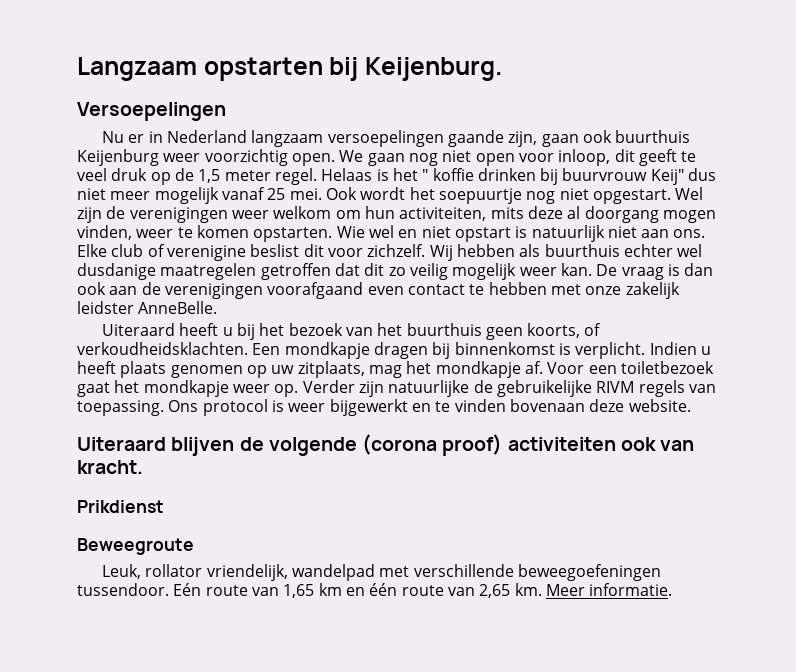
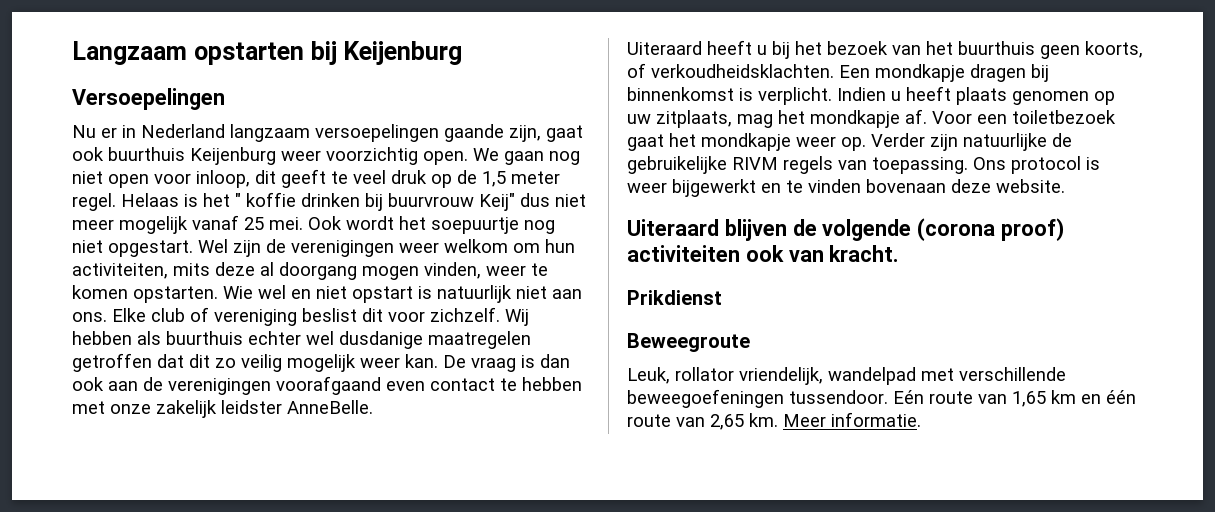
- Langzaam opstarten bij Keijenburg.
+ Langzaam opstarten bij Keijenburg
- Nu er in Nederland langzaam versoepelingen gaande zijn, gaan ook buurthuis Keijenburg weer voorzichtig open.
+ Nu er in Nederland langzaam versoepelingen gaande zijn, gaat ook buurthuis Keijenburg weer voorzichtig open.
- Elke club of verenigine beslist dit voor zichzelf.
+ Elke club of vereniging beslist dit voor zichzelf.

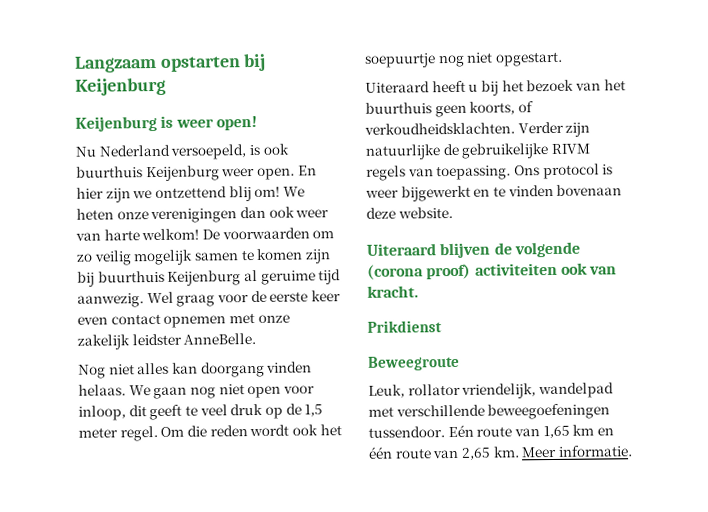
- Versoepelingen
- Nu er in Nederland langzaam versoepelingen gaande zijn, gaat ook buurthuis Keijenburg weer voorzichtig open.
+ Keijenburg is weer open!
+ Nu Nederland versoepeld, is ook buurthuis Keijenburg weer open. En hier zijn we ontzettend blij om! We heten onze verenigingen dan ook weer van harte welkom! De voorwaarden om zo veilig mogelijk samen te komen zijn bij buurthuis Keijenburg al geruime tijd aanwezig. Wel graag voor de eerste keer even contact opnemen met onze zakelijk leidster AnneBelle.
+ Nog niet alles kan doorgang vinden helaas.
- Helaas is het " koffie drinken bij buurvrouw Keij" dus niet meer mogelijk vanaf 25 mei. Ook wordt het soepuurtje nog niet opgestart. Wel zijn de verenigingen weer welkom om hun activiteiten, mits deze al doorgang mogen vinden, weer te komen opstarten. Wie wel en niet opstart is natuurlijk niet aan ons. Elke club of vereniging beslist dit voor zichzelf. Wij hebben als buurthuis echter wel dusdanige maatregelen getroffen dat dit zo veilig mogelijk weer kan. De vraag is dan ook aan de verenigingen voorafgaand even contact te hebben met onze zakelijk leidster AnneBelle.
+ Om die reden wordt ook het soepuurtje nog niet opgestart.
- Een mondkapje dragen bij binnenkomst is verplicht. Indien u heeft plaats genomen op uw zitplaats, mag het mondkapje af. Voor een toiletbezoek gaat het mondkapje weer op. Verder zijn natuurlijke de gebruikelijke RIVM regels van toepassing.
+ Verder zijn natuurlijke de gebruikelijke RIVM regels van toepassing.

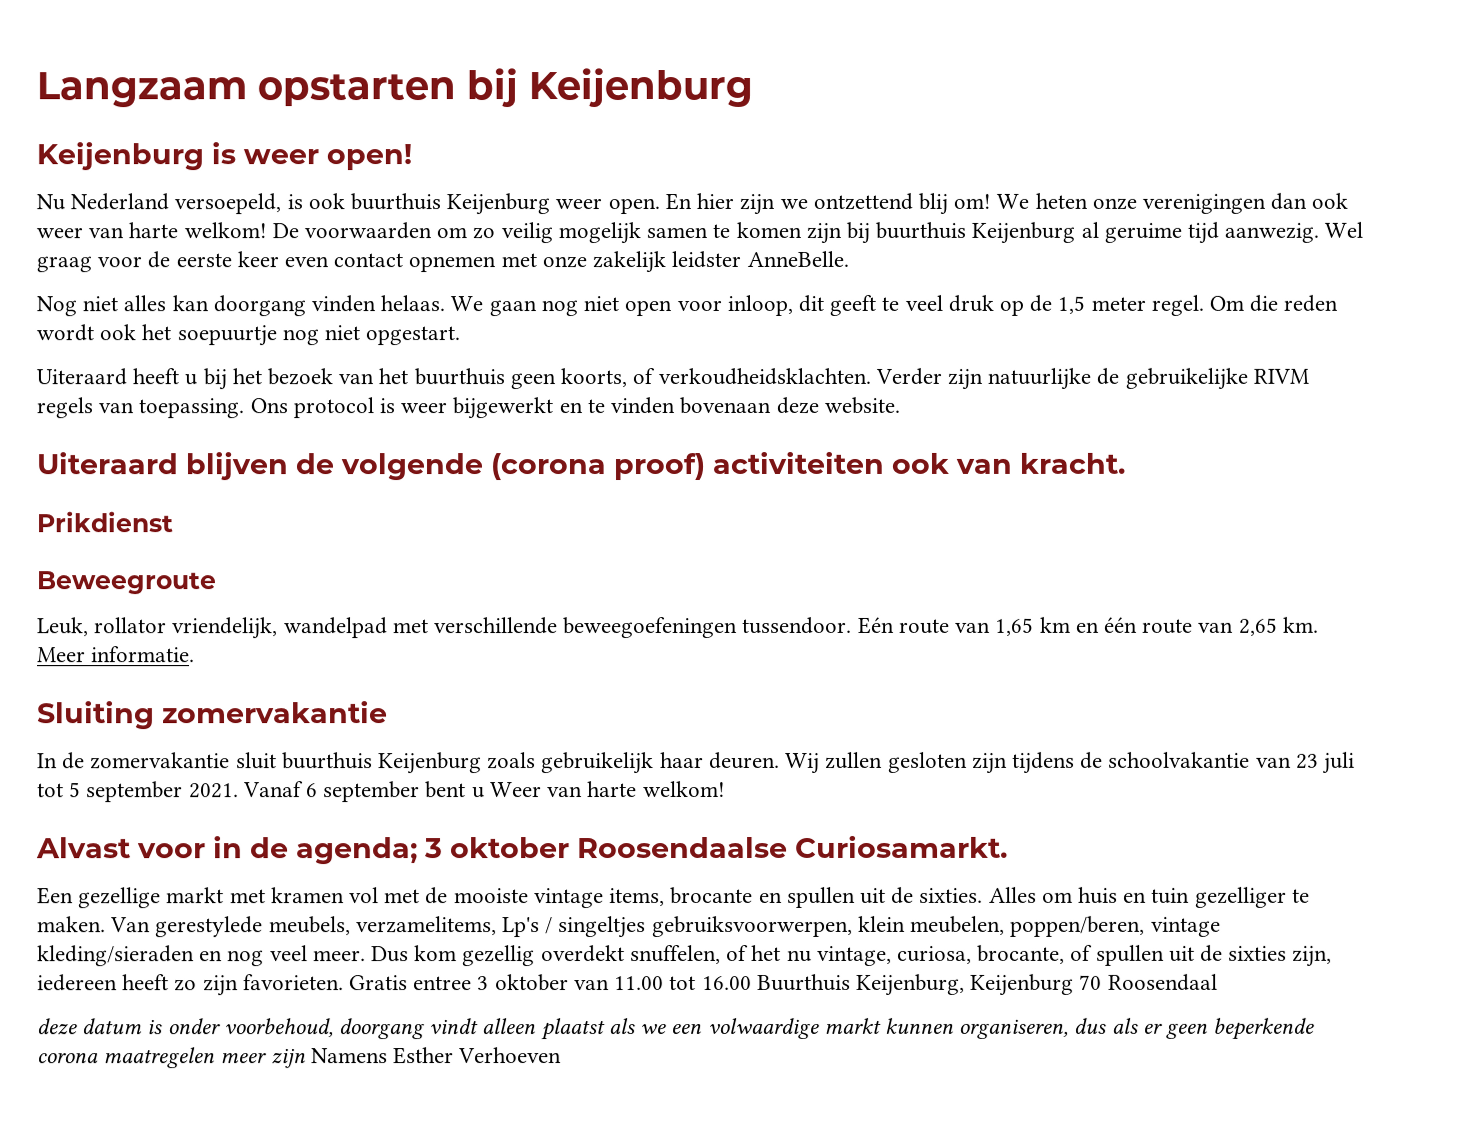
+ Sluiting zomervakantie
+ In de zomervakantie sluit buurthuis Keijenburg zoals gebruikelijk haar deuren. Wij zullen gesloten zijn tijdens de schoolvakantie van 23 juli tot 5 september 2021. Vanaf 6 september bent u Weer van harte welkom!
+ Alvast voor in de agenda; 3 oktober Roosendaalse Curiosamarkt.
+ Een gezellige markt met kramen vol met de mooiste vintage items, brocante en spullen uit de sixties. Alles om huis en tuin gezelliger te maken. Van gerestylede meubels, verzamelitems, Lp's / singeltjes gebruiksvoorwerpen, klein meubelen, poppen/beren, vintage kleding/sieraden en nog veel meer. Dus kom gezellig overdekt snuffelen, of het nu vintage, curiosa, brocante, of spullen uit de sixties zijn, iedereen heeft zo zijn favorieten. Gratis entree 3 oktober van 11.00 tot 16.00 Buurthuis Keijenburg, Keijenburg 70 Roosendaal
+ deze datum is onder voorbehoud, doorgang vindt alleen plaatst als we een volwaardige markt kunnen organiseren, dus als er geen beperkende corona maatregelen meer zijn Namens Esther Verhoeven

